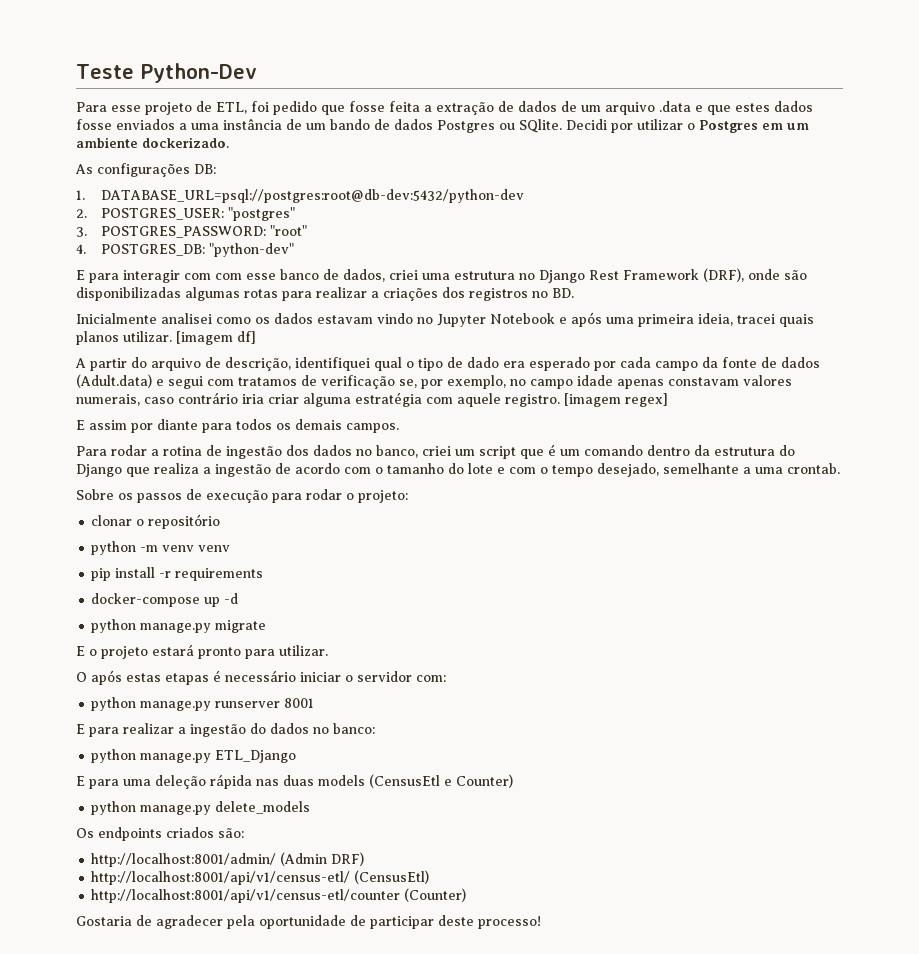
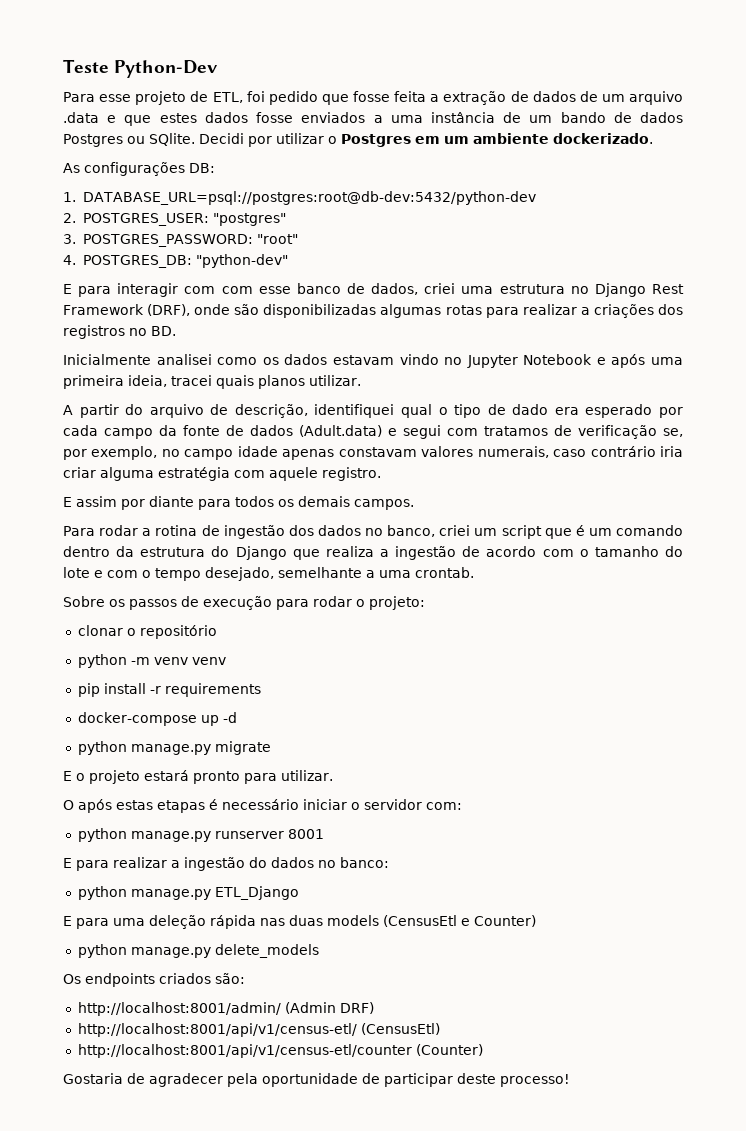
- [imagem df]
- [imagem regex]

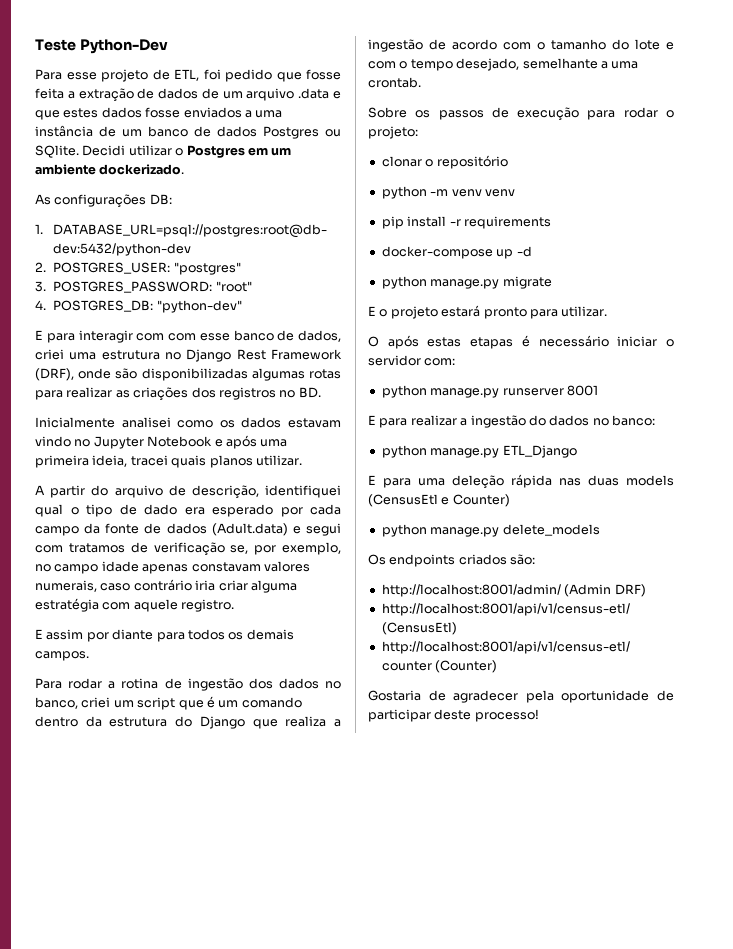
- Para esse projeto de ETL, foi pedido que fosse feita a extração de dados de um arquivo .data e que estes dados fosse enviados a uma instância de um bando de dados Postgres ou SQlite.
+ Para esse projeto de ETL, foi pedido que fosse feita a extração de dados de um arquivo .data e que estes dados fosse enviados a uma instância de um banco de dados Postgres ou SQlite.
- Decidi por utilizar o Postgres em um ambiente dockerizado.
+ Decidi utilizar o Postgres em um ambiente dockerizado.
- E para interagir com com esse banco de dados, criei uma estrutura no Django Rest Framework (DRF), onde são disponibilizadas algumas rotas para realizar a criações dos registros no BD.
+ E para interagir com com esse banco de dados, criei uma estrutura no Django Rest Framework (DRF), onde são disponibilizadas algumas rotas para realizar as criações dos registros no BD.

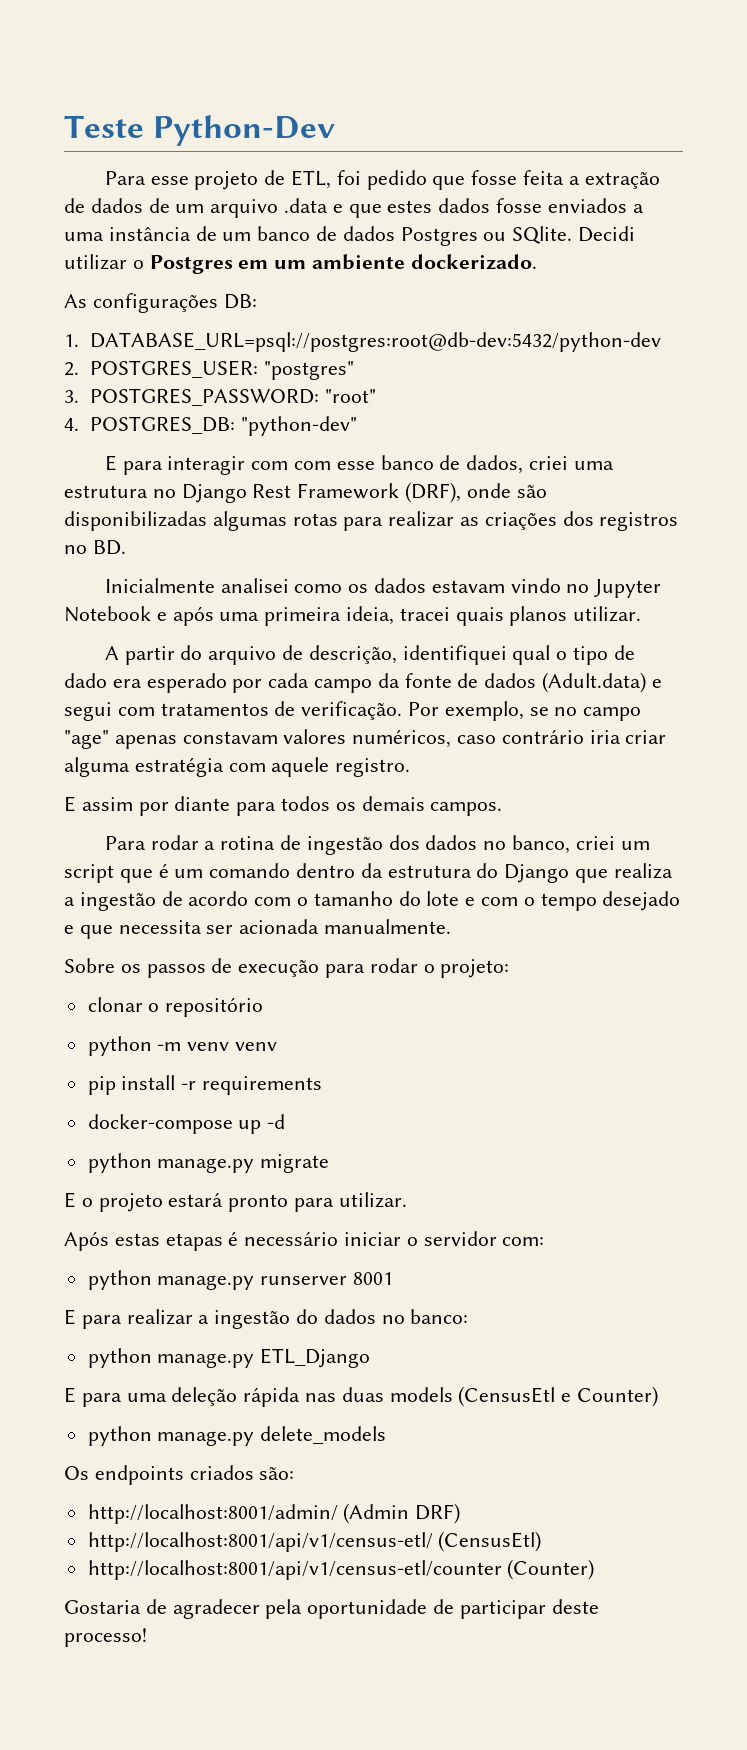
- A partir do arquivo de descrição, identifiquei qual o tipo de dado era esperado por cada campo da fonte de dados (Adult.data) e segui com tratamos de verificação se, por exemplo, no campo idade apenas constavam valores numerais, caso contrário iria criar alguma estratégia com aquele registro.
+ A partir do arquivo de descrição, identifiquei qual o tipo de dado era esperado por cada campo da fonte de dados (Adult.data) e segui com tratamentos de verificação. Por exemplo, se no campo "age" apenas constavam valores numéricos, caso contrário iria criar alguma estratégia com aquele registro.
- Para rodar a rotina de ingestão dos dados no banco, criei um script que é um comando dentro da estrutura do Django que realiza a ingestão de acordo com o tamanho do lote e com o tempo desejado, semelhante a uma crontab.
+ Para rodar a rotina de ingestão dos dados no banco, criei um script que é um comando dentro da estrutura do Django que realiza a ingestão de acordo com o tamanho do lote e com o tempo desejado e que necessita ser acionada manualmente.
- O após estas etapas é necessário iniciar o servidor com:
+ Após estas etapas é necessário iniciar o servidor com:

